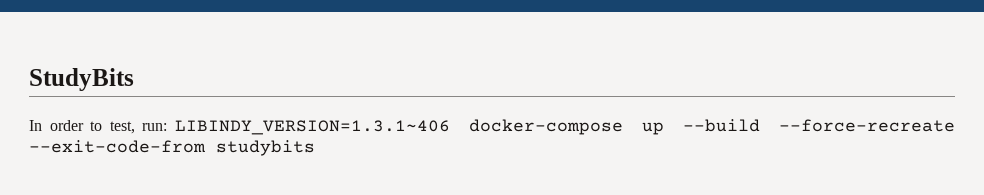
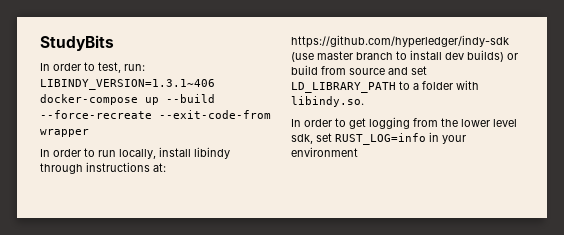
- In order to test, run: LIBINDY_VERSION=1.3.1~406 docker-compose up --build --force-recreate --exit-code-from studybits
+ In order to test, run: LIBINDY_VERSION=1.3.1~406 docker-compose up --build --force-recreate --exit-code-from wrapper
+ In order to run locally, install libindy through instructions at: https://github.com/hyperledger/indy-sdk (use master branch to install dev builds) or build from source and set LD_LIBRARY_PATH to a folder with libindy.so.
+ In order to get logging from the lower level sdk, set RUST_LOG=info in your environment

